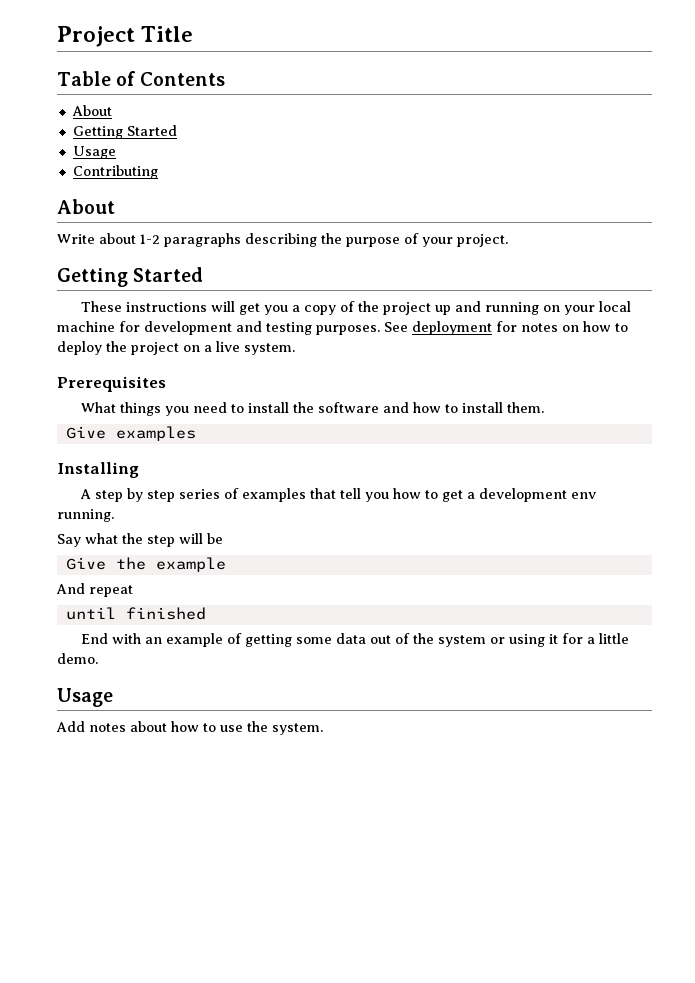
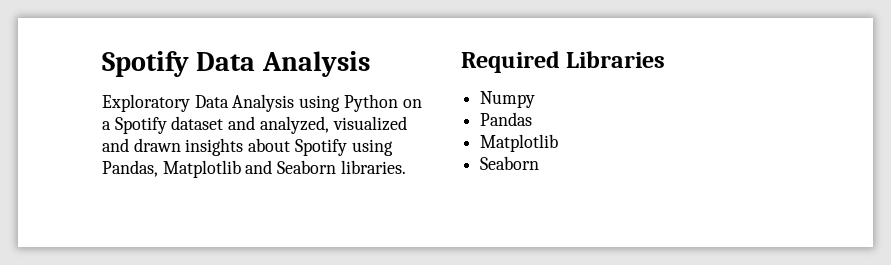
- Project Title
- Table of Contents
- About
- Getting Started
- Usage
- Contributing
- About
- Write about 1-2 paragraphs describing the purpose of your project.
- Getting Started
- These instructions will get you a copy of the project up and running on your local machine for development and testing purposes. See deployment for notes on how to deploy the project on a live system.
- Prerequisites
- What things you need to install the software and how to install them.
- Give examples
- Installing
- A step by step series of examples that tell you how to get a development env running.
- Say what the step will be
- Give the example
- And repeat
- until finished
- End with an example of getting some data out of the system or using it for a little demo.
- Usage
- Add notes about how to use the system.
+ Spotify Data Analysis
+ Exploratory Data Analysis using Python on a Spotify dataset and analyzed, visualized and drawn insights about Spotify using Pandas, Matplotlib and Seaborn libraries.
+ Required Libraries
+ Numpy
+ Pandas
+ Matplotlib
+ Seaborn

